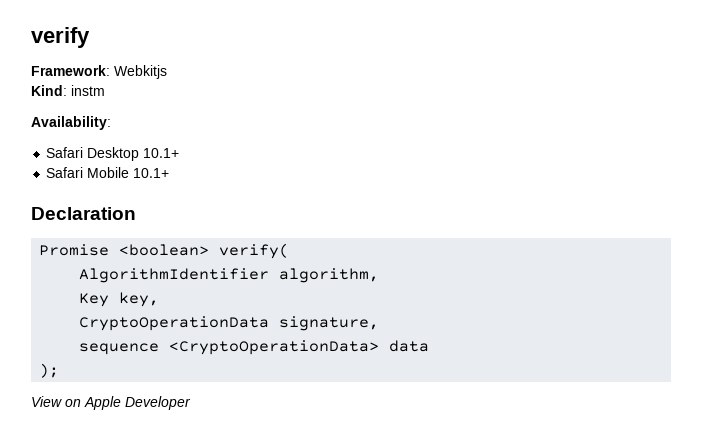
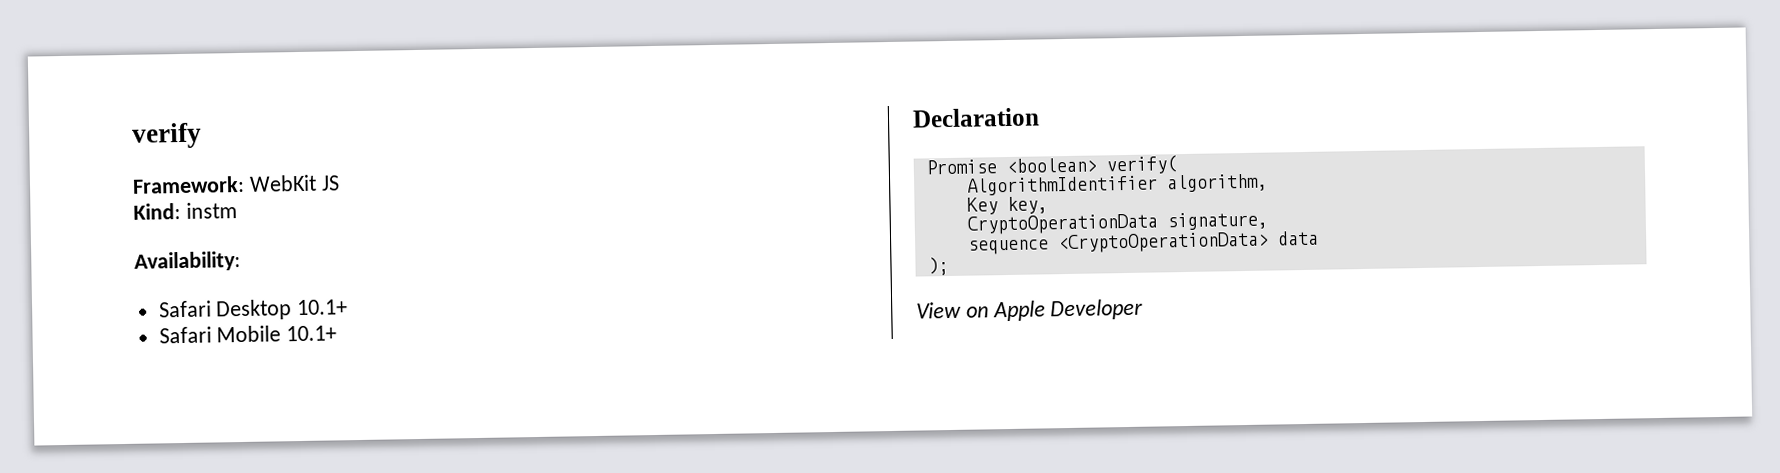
- Framework: Webkitjs
+ Framework: WebKit JS

